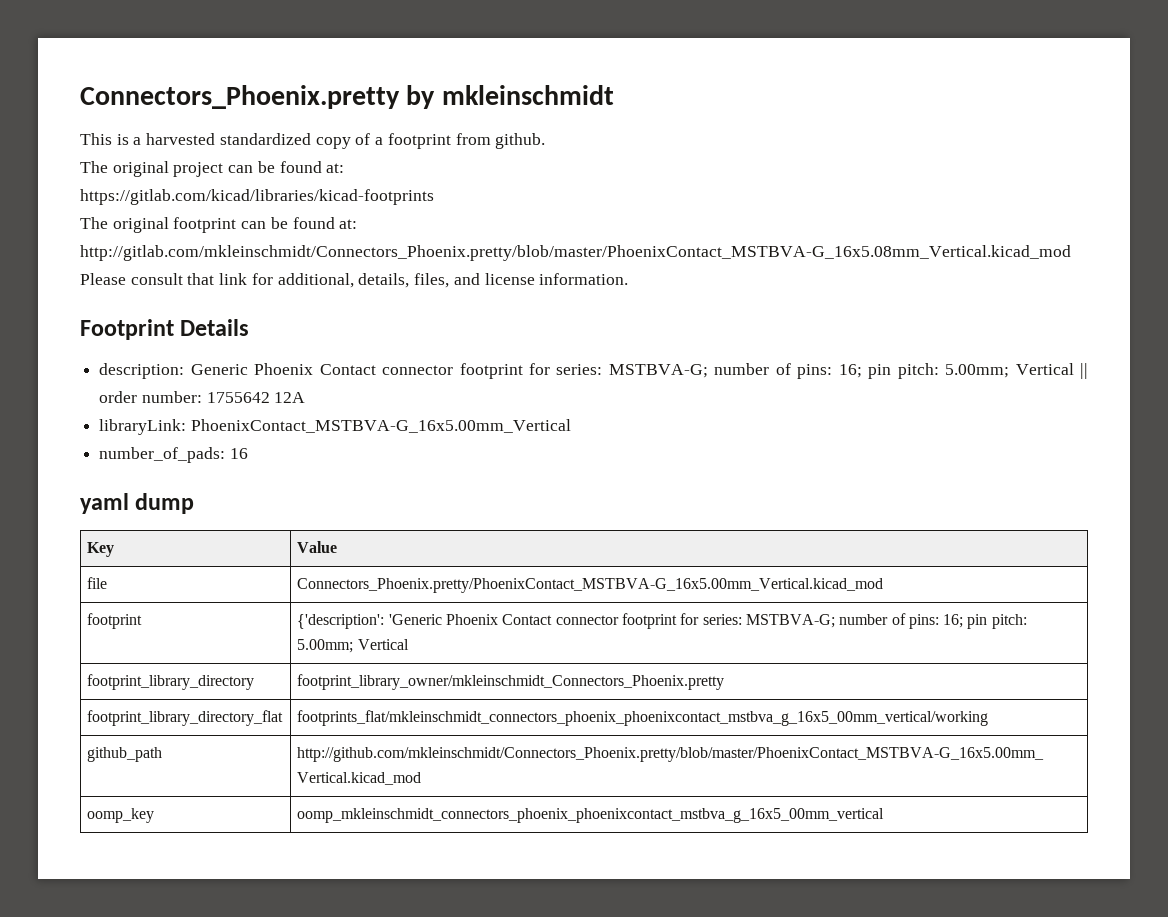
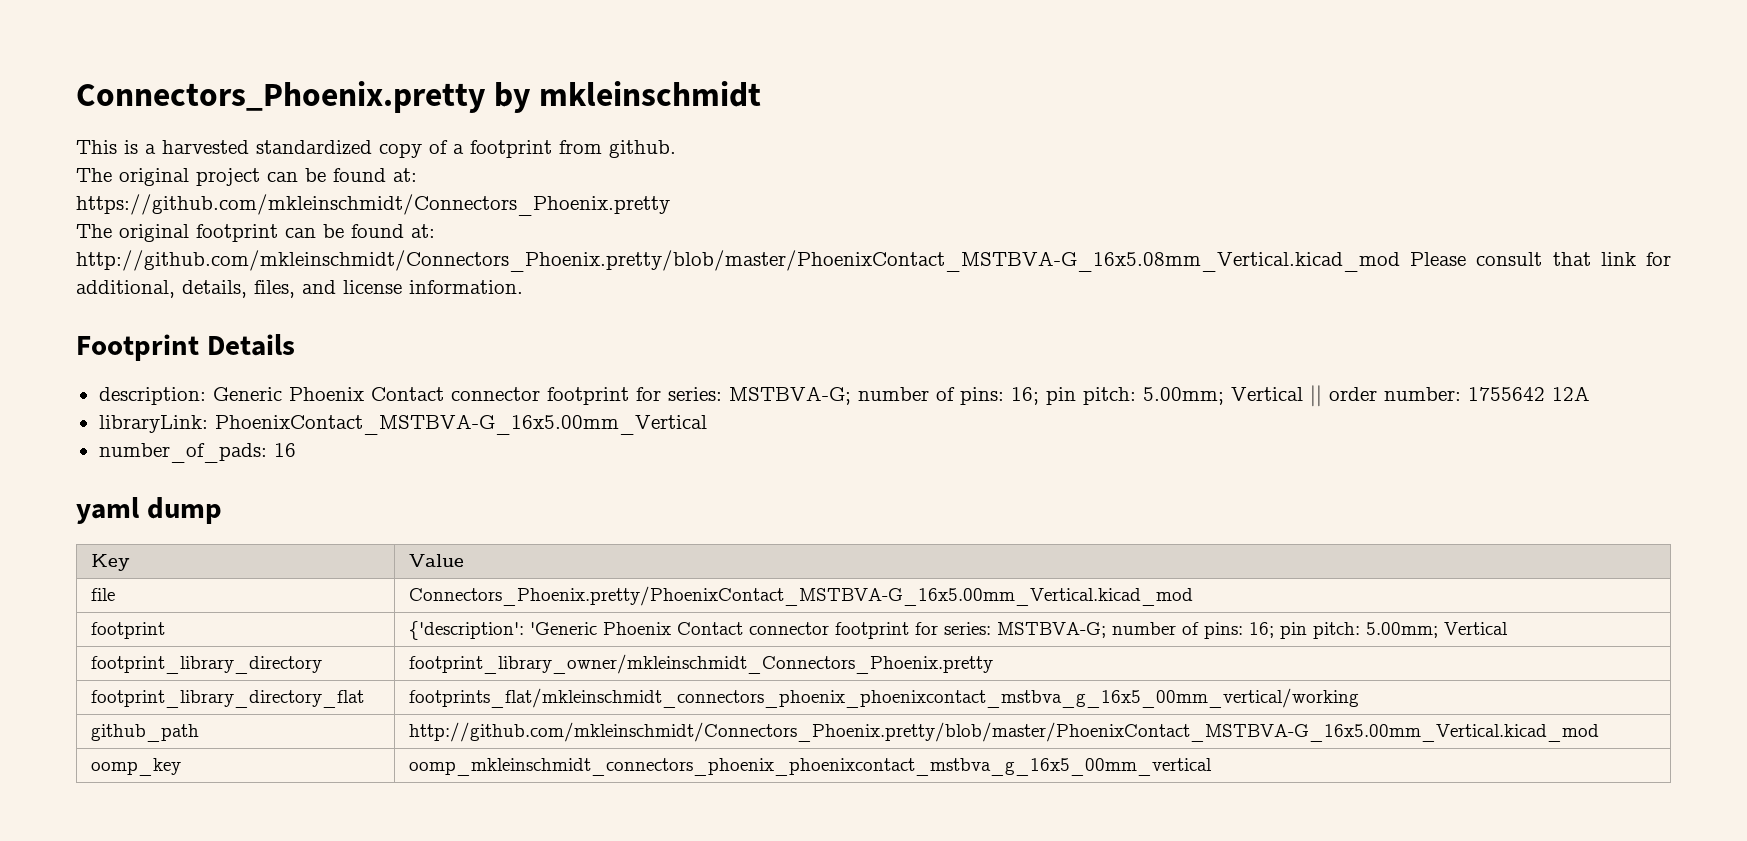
- https://gitlab.com/kicad/libraries/kicad-footprints
+ https://github.com/mkleinschmidt/Connectors_Phoenix.pretty
- The original footprint can be found at: http://gitlab.com/mkleinschmidt/Connectors_Phoenix.pretty/blob/master/PhoenixContact_MSTBVA-G_16x5.08mm_Vertical.kicad_mod Please consult that link for additional, details, files, and license information.
+ The original footprint can be found at: http://github.com/mkleinschmidt/Connectors_Phoenix.pretty/blob/master/PhoenixContact_MSTBVA-G_16x5.08mm_Vertical.kicad_mod Please consult that link for additional, details, files, and license information.

